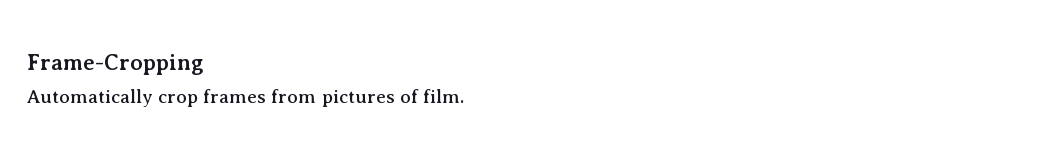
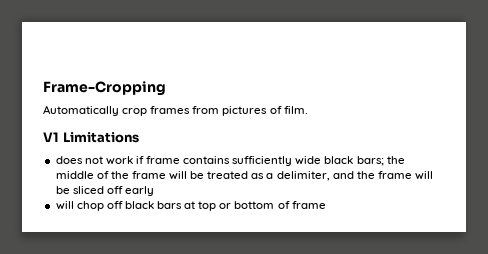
+ V1 Limitations
+ does not work if frame contains sufficiently wide black bars; the middle of the frame will be treated as a delimiter, and the frame will be sliced off early
+ will chop off black bars at top or bottom of frame

